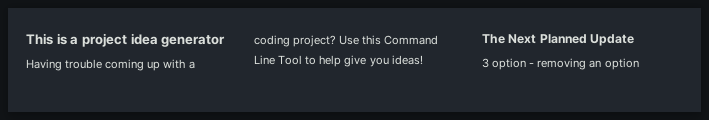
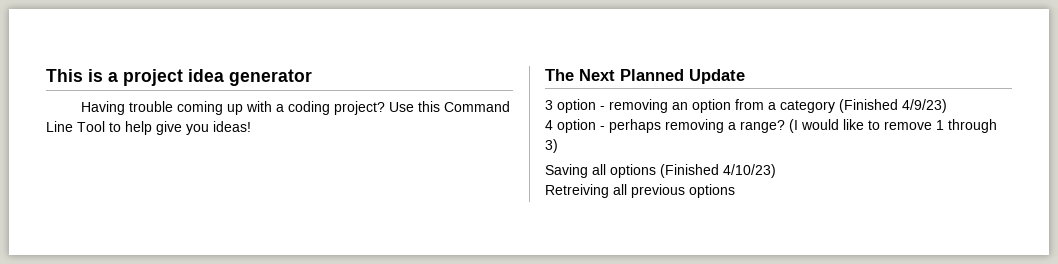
- 3 option - removing an option
+ 3 option - removing an option from a category (Finished 4/9/23)
+ 4 option - perhaps removing a range? (I would like to remove 1 through 3)
+ Saving all options (Finished 4/10/23)
+ Retreiving all previous options

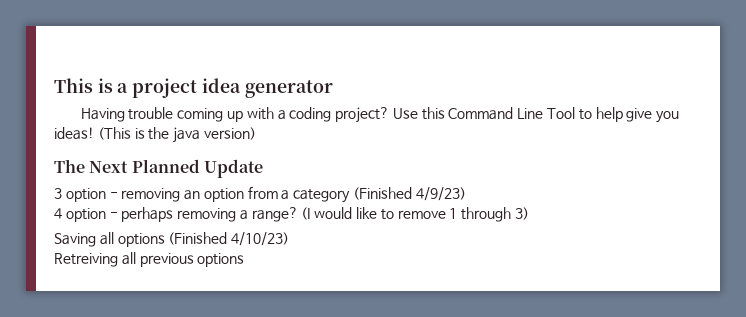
+ (This is the java version)

